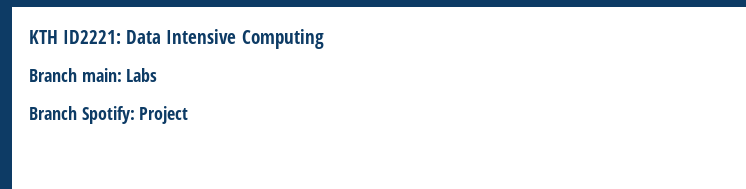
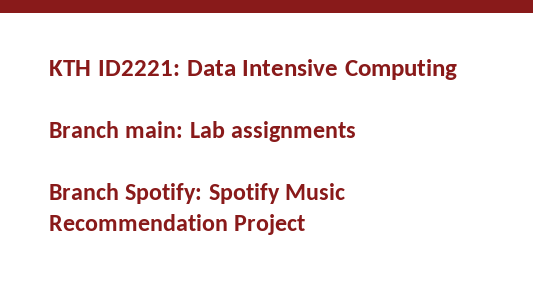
- Branch main: Labs
+ Branch main: Lab assignments
- Branch Spotify: Project
+ Branch Spotify: Spotify Music Recommendation Project

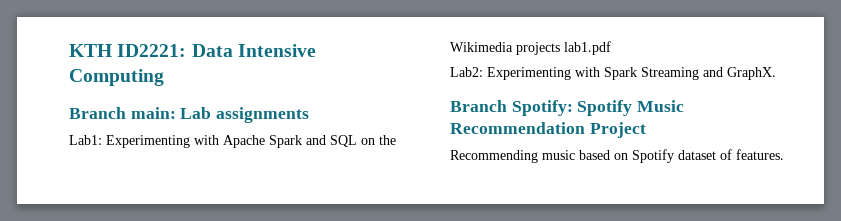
+ Lab1: Experimenting with Apache Spark and SQL on the Wikimedia projects lab1.pdf
+ Lab2: Experimenting with Spark Streaming and GraphX.
+ Recommending music based on Spotify dataset of features.

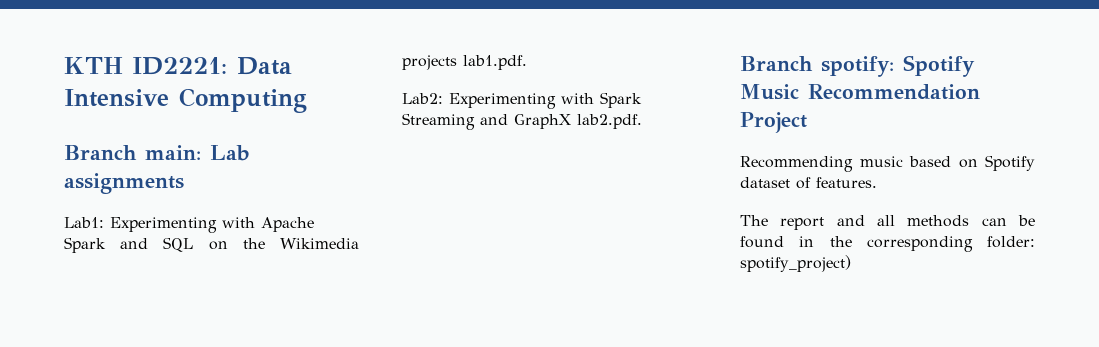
- Lab1: Experimenting with Apache Spark and SQL on the Wikimedia projects lab1.pdf
+ Lab1: Experimenting with Apache Spark and SQL on the Wikimedia projects lab1.pdf.
- Lab2: Experimenting with Spark Streaming and GraphX.
- Branch Spotify: Spotify Music Recommendation Project
+ Lab2: Experimenting with Spark Streaming and GraphX lab2.pdf.
+ Branch spotify: Spotify Music Recommendation Project
+ The report and all methods can be found in the corresponding folder: spotify_project)

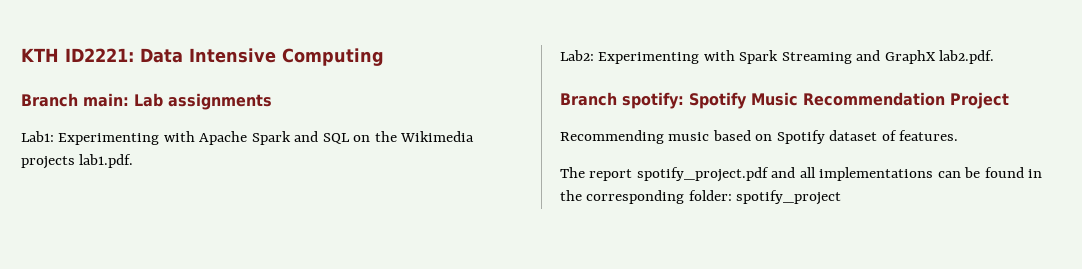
- The report and all methods can be found in the corresponding folder: spotify_project)
+ The report spotify_project.pdf and all implementations can be found in the corresponding folder: spotify_project

